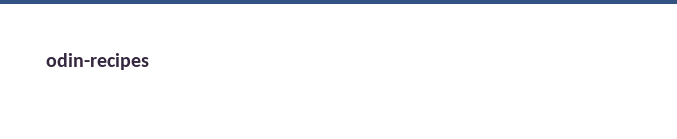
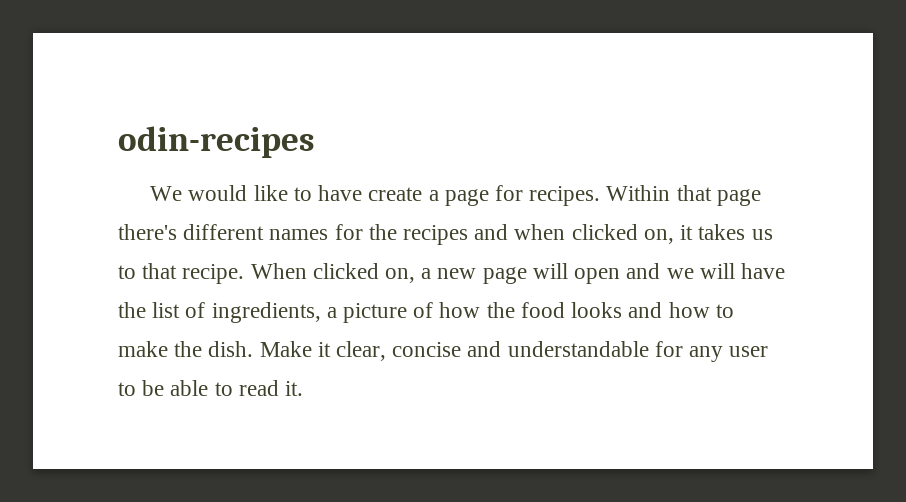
+ We would like to have create a page for recipes. Within that page there's different names for the recipes and when clicked on, it takes us to that recipe. When clicked on, a new page will open and we will have the list of ingredients, a picture of how the food looks and how to make the dish. Make it clear, concise and understandable for any user to be able to read it.

